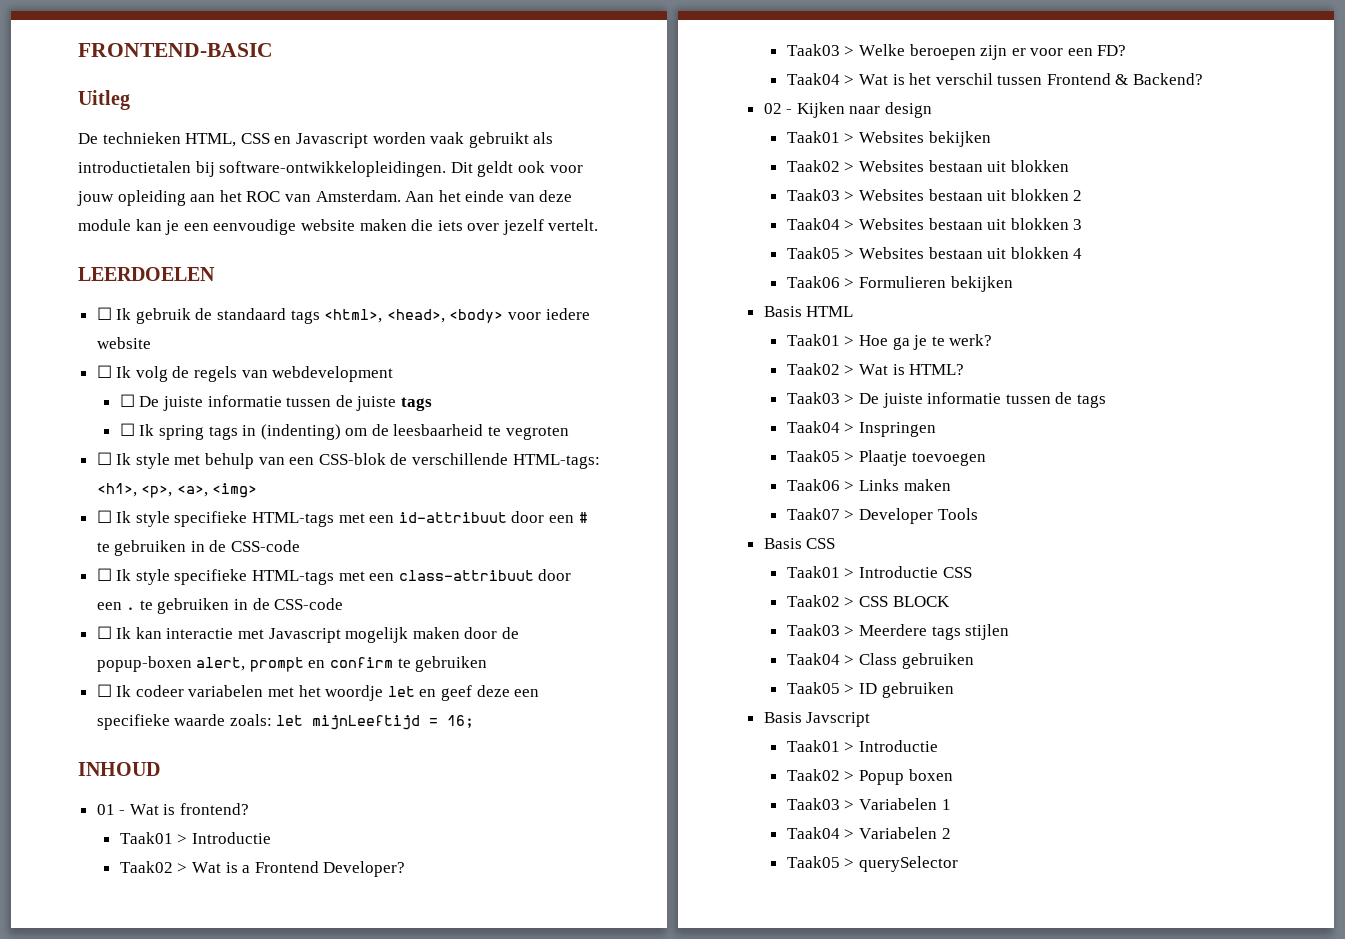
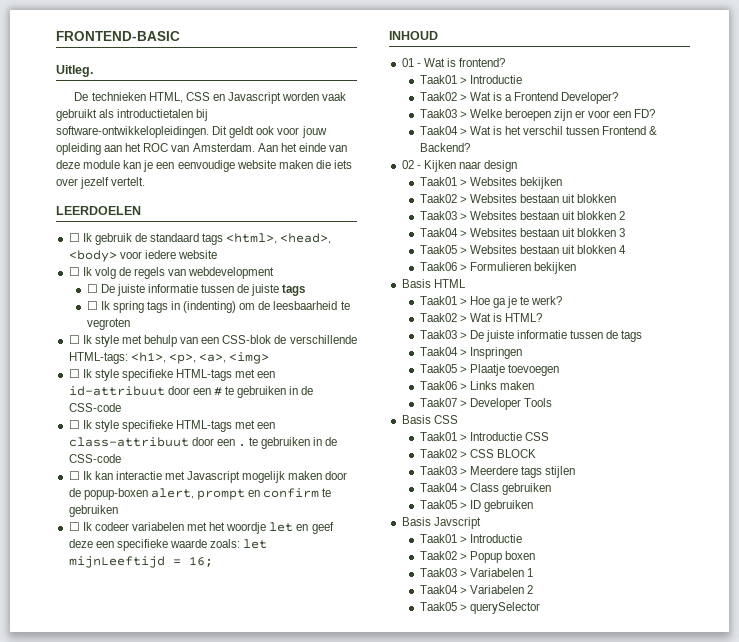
- Uitleg
+ Uitleg.

